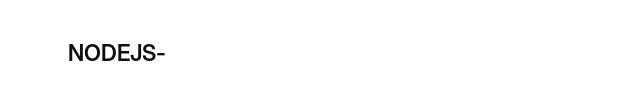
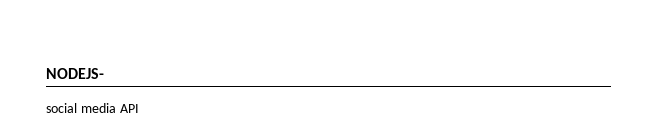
+ social media API

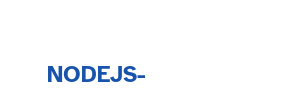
- social media API

